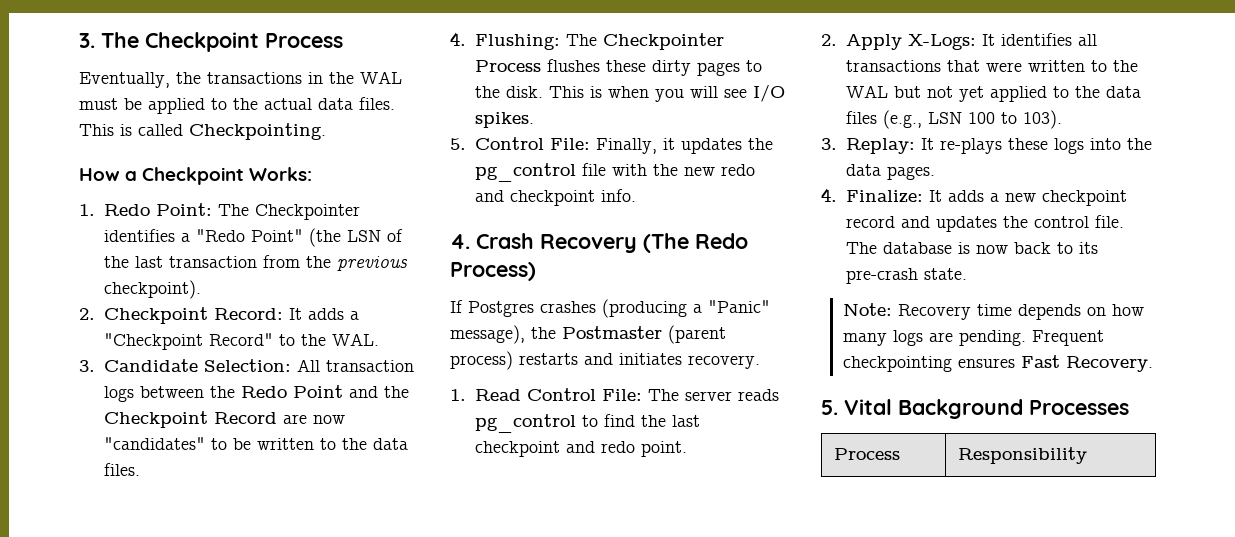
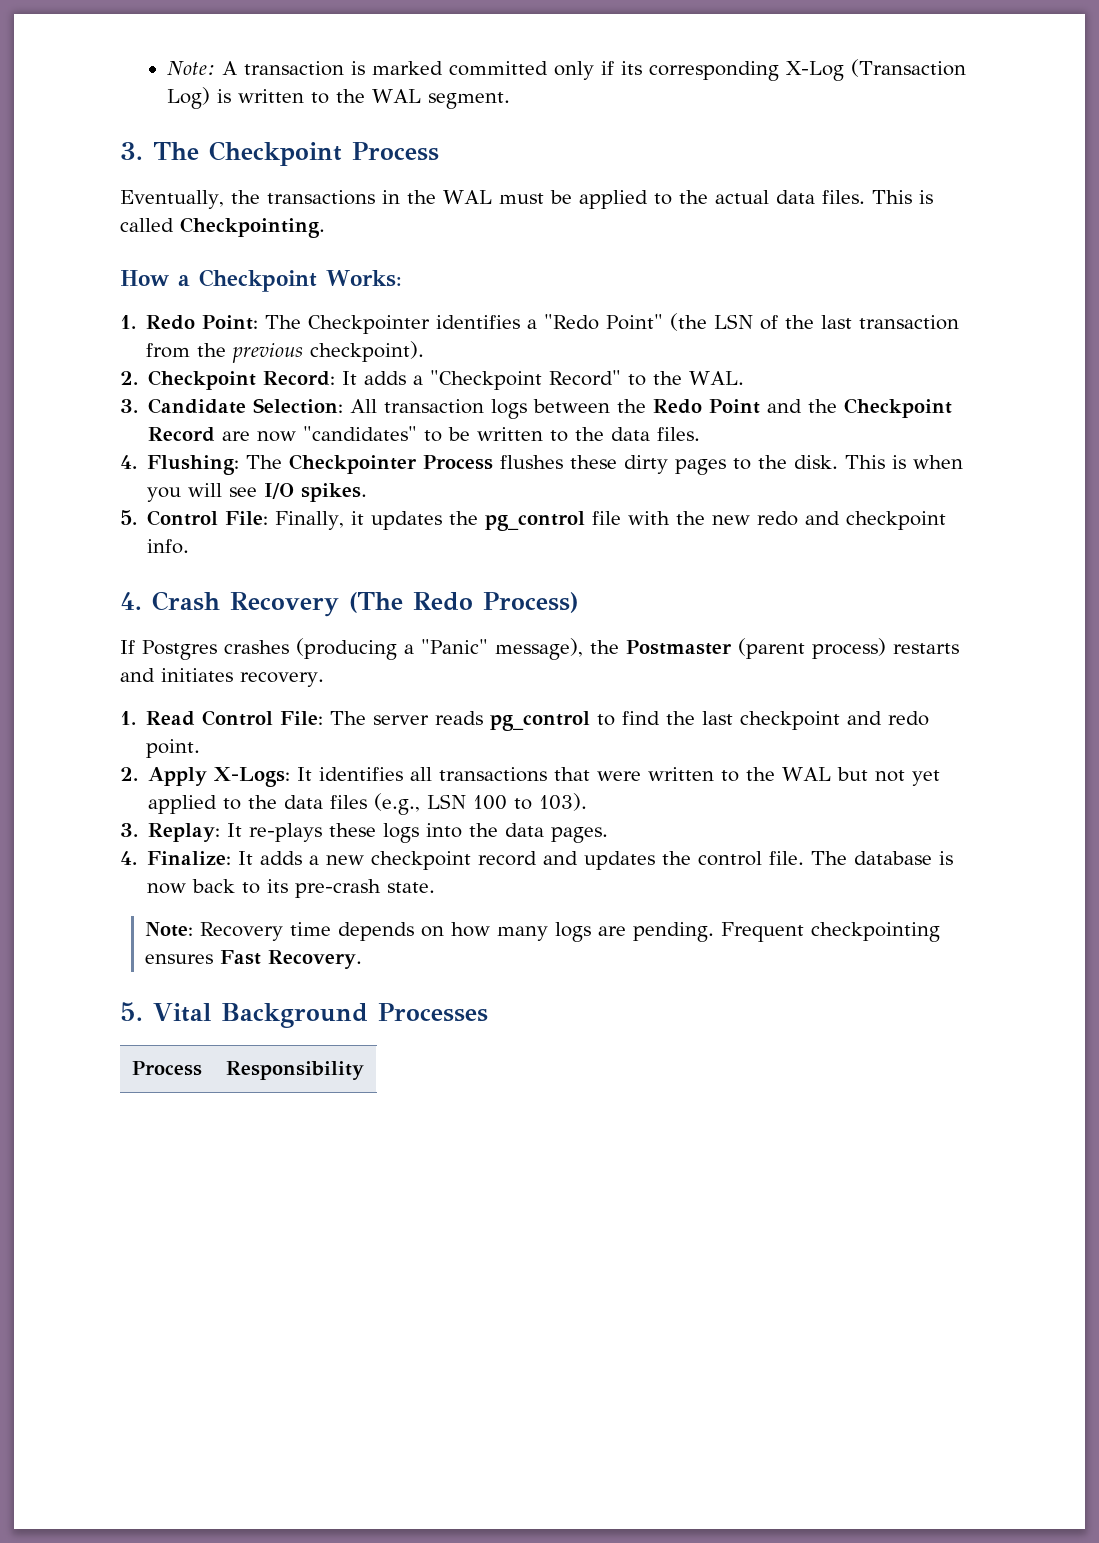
+ Note: A transaction is marked committed only if its corresponding X-Log (Transaction Log) is written to the WAL segment.

